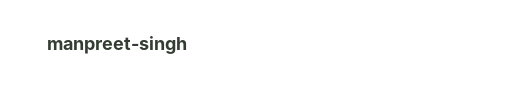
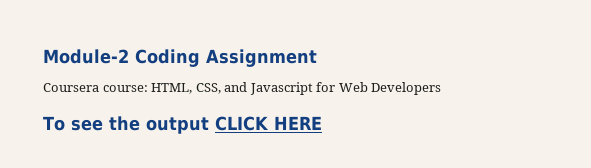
- manpreet-singh
+ Module-2 Coding Assignment
+ Coursera course: HTML, CSS, and Javascript for Web Developers
+ To see the output CLICK HERE

